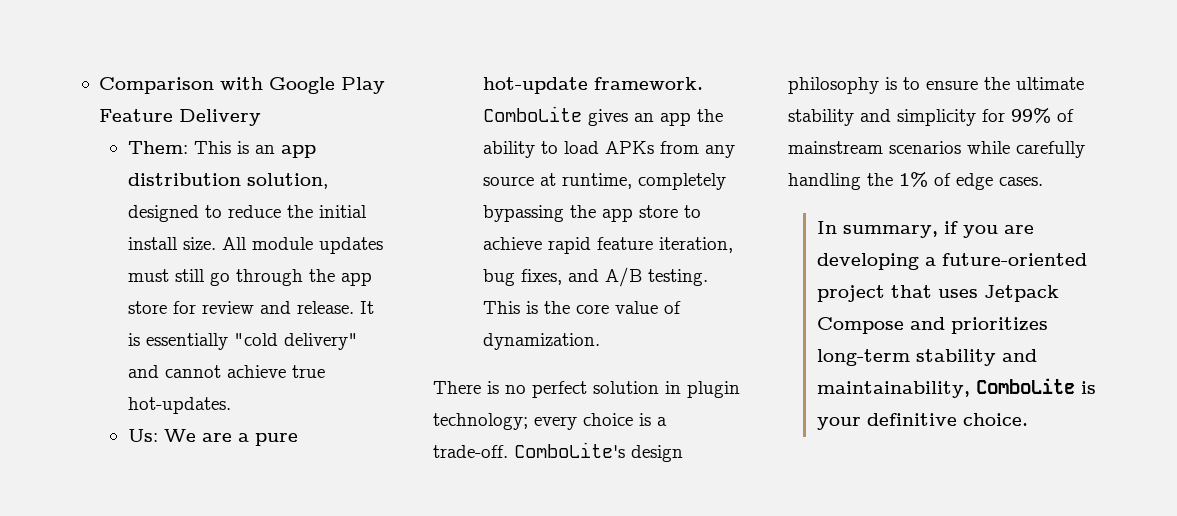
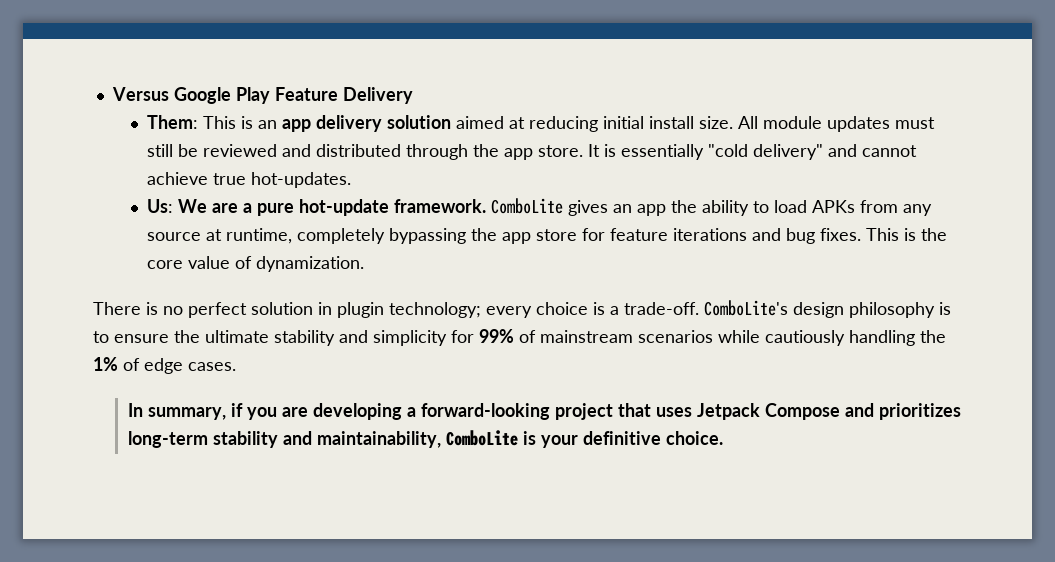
- Comparison with Google Play Feature Delivery
+ Versus Google Play Feature Delivery
- Them: This is an app distribution solution, designed to reduce the initial install size.
+ Them: This is an app delivery solution aimed at reducing initial install size.
- All module updates must still go through the app store for review and release.
+ All module updates must still be reviewed and distributed through the app store.
- ComboLite gives an app the ability to load APKs from any source at runtime, completely bypassing the app store to achieve rapid feature iteration, bug fixes, and A/B testing.
+ ComboLite gives an app the ability to load APKs from any source at runtime, completely bypassing the app store for feature iterations and bug fixes.
- ComboLite's design philosophy is to ensure the ultimate stability and simplicity for 99% of mainstream scenarios while carefully handling the 1% of edge cases.
+ ComboLite's design philosophy is to ensure the ultimate stability and simplicity for 99% of mainstream scenarios while cautiously handling the 1% of edge cases.
- In summary, if you are developing a future-oriented project that uses Jetpack Compose and prioritizes long-term stability and maintainability, ComboLite is your definitive choice.
+ In summary, if you are developing a forward-looking project that uses Jetpack Compose and prioritizes long-term stability and maintainability, ComboLite is your definitive choice.

